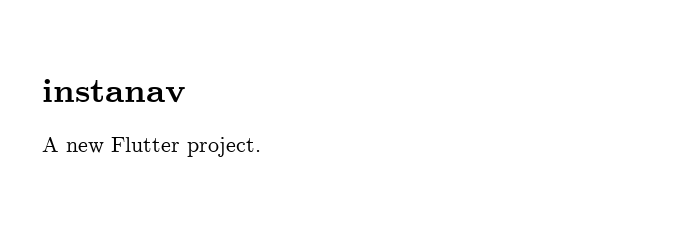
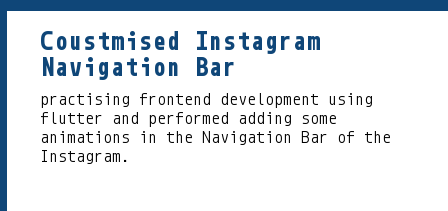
- instanav
- A new Flutter project.
+ Coustmised Instagram Navigation Bar
+ practising frontend development using flutter and performed adding some animations in the Navigation Bar of the Instagram.

